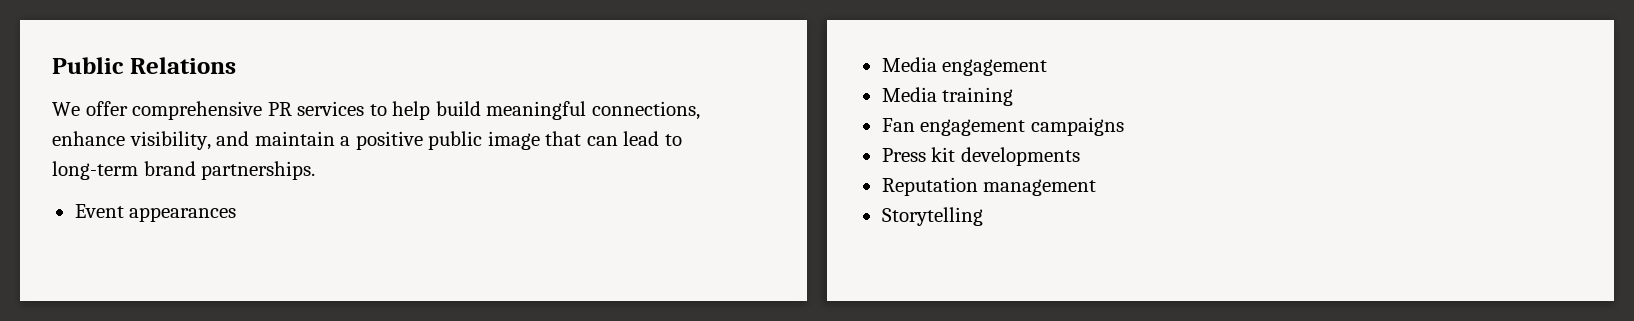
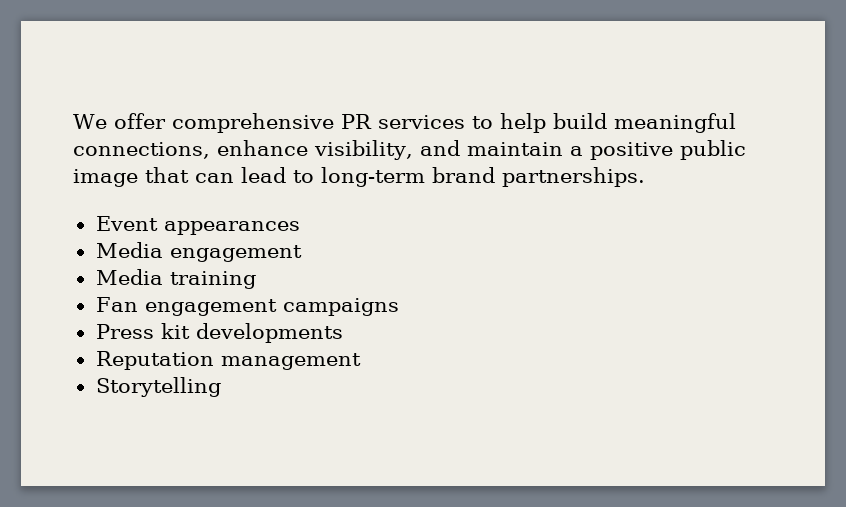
- Public Relations

